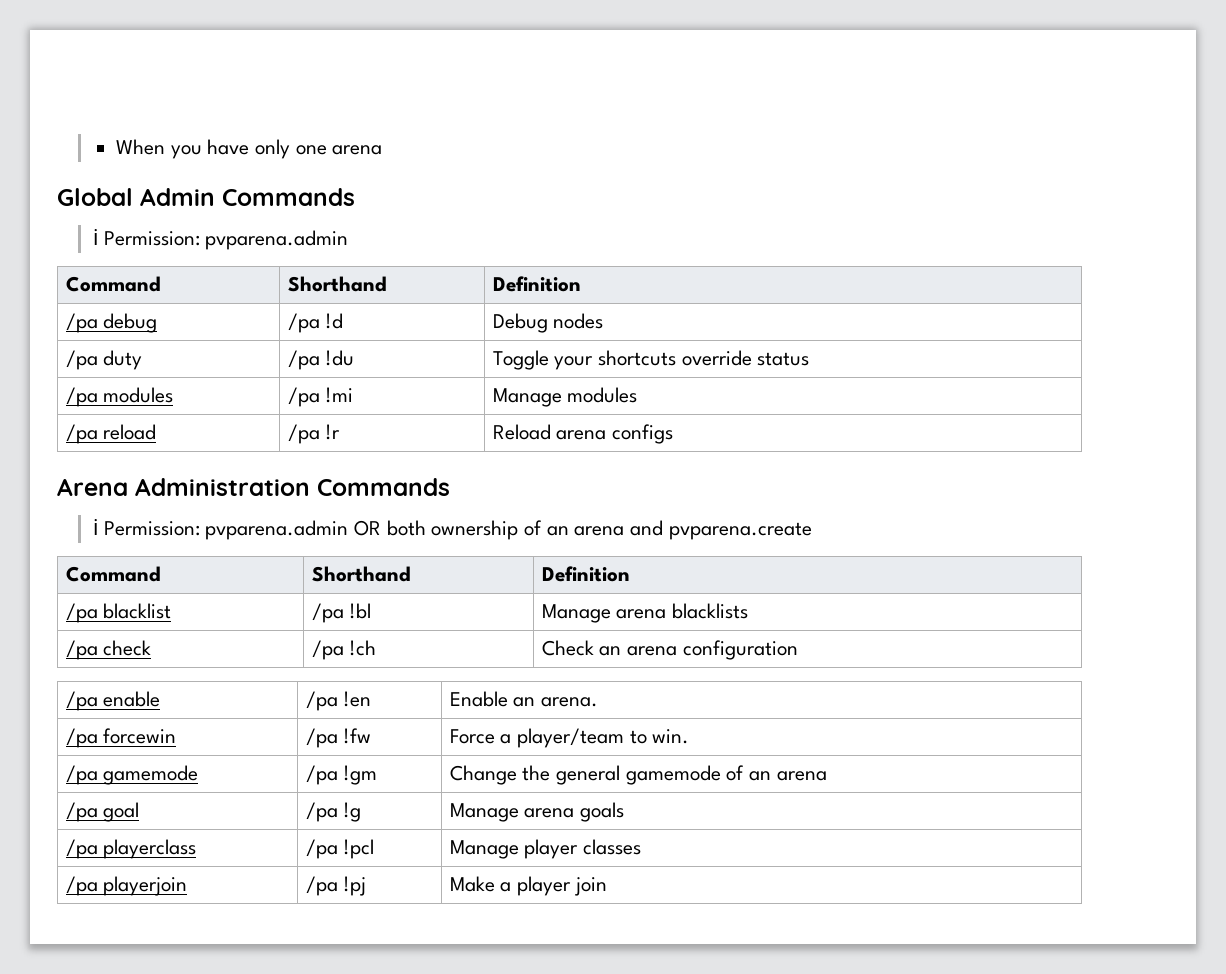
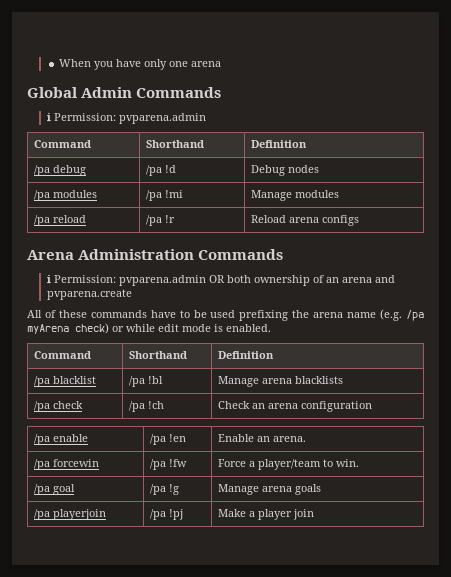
- /pa duty | /pa !du | Toggle your shortcuts override status
+ All of these commands have to be used prefixing the arena name (e.g. /pa myArena check) or while edit mode is enabled.
- /pa gamemode | /pa !gm | Change the general gamemode of an arena
- /pa playerclass | /pa !pcl | Manage player classes

